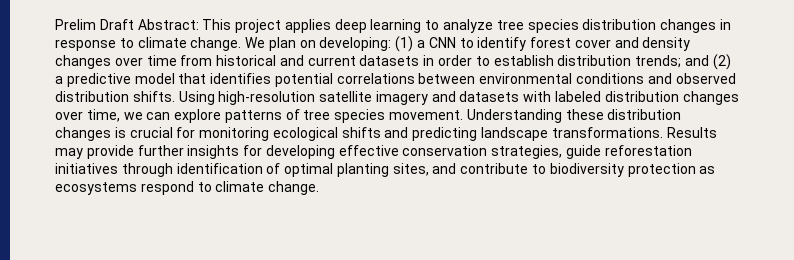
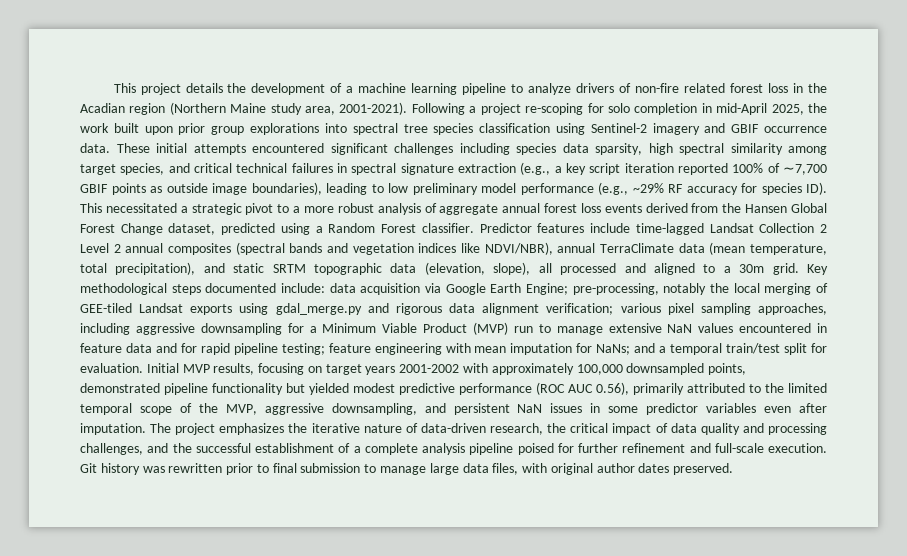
- Prelim Draft Abstract: This project applies deep learning to analyze tree species distribution changes in response to climate change. We plan on developing: (1) a CNN to identify forest cover and density changes over time from historical and current datasets in order to establish distribution trends; and (2) a predictive model that identifies potential correlations between environmental conditions and observed distribution shifts. Using high-resolution satellite imagery and datasets with labeled distribution changes over time, we can explore patterns of tree species movement. Understanding these distribution changes is crucial for monitoring ecological shifts and predicting landscape transformations. Results may provide further insights for developing effective conservation strategies, guide reforestation initiatives through identification of optimal planting sites, and contribute to biodiversity protection as ecosystems respond to climate change.
+ This project details the development of a machine learning pipeline to analyze drivers of non-fire related forest loss in the Acadian region (Northern Maine study area, 2001-2021). Following a project re-scoping for solo completion in mid-April 2025, the work built upon prior group explorations into spectral tree species classification using Sentinel-2 imagery and GBIF occurrence data. These initial attempts encountered significant challenges including species data sparsity, high spectral similarity among target species, and critical technical failures in spectral signature extraction (e.g., a key script iteration reported 100% of ∼7,700 GBIF points as outside image boundaries), leading to low preliminary model performance (e.g., ~29% RF accuracy for species ID). This necessitated a strategic pivot to a more robust analysis of aggregate annual forest loss events derived from the Hansen Global Forest Change dataset, predicted using a Random Forest classifier. Predictor features include time-lagged Landsat Collection 2 Level 2 annual composites (spectral bands and vegetation indices like NDVI/NBR), annual TerraClimate data (mean temperature, total precipitation), and static SRTM topographic data (elevation, slope), all processed and aligned to a 30m grid. Key methodological steps documented include: data acquisition via Google Earth Engine; pre-processing, notably the local merging of GEE-tiled Landsat exports using gdal_merge.py and rigorous data alignment verification; various pixel sampling approaches, including aggressive downsampling for a Minimum Viable Product (MVP) run to manage extensive NaN values encountered in feature data and for rapid pipeline testing; feature engineering with mean imputation for NaNs; and a temporal train/test split for evaluation. Initial MVP results, focusing on target years 2001-2002 with approximately 100,000 downsampled points, demonstrated pipeline functionality but yielded modest predictive performance (ROC AUC 0.56), primarily attributed to the limited temporal scope of the MVP, aggressive downsampling, and persistent NaN issues in some predictor variables even after imputation. The project emphasizes the iterative nature of data-driven research, the critical impact of data quality and processing challenges, and the successful establishment of a complete analysis pipeline poised for further refinement and full-scale execution. Git history was rewritten prior to final submission to manage large data files, with original author dates preserved.

